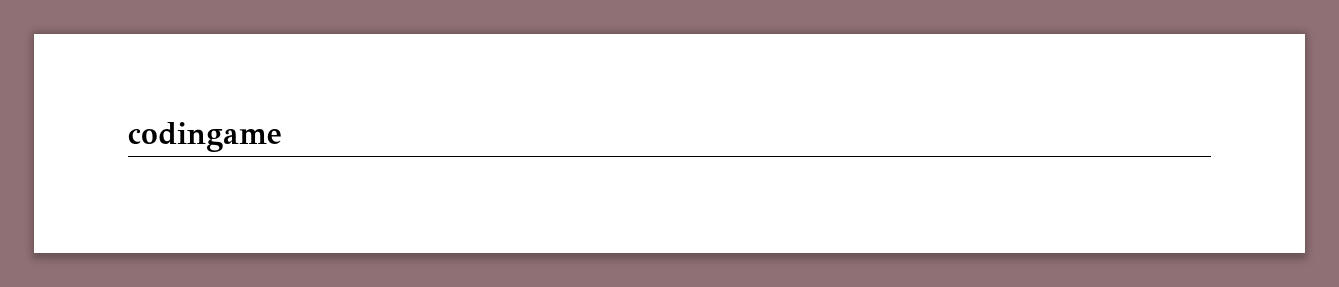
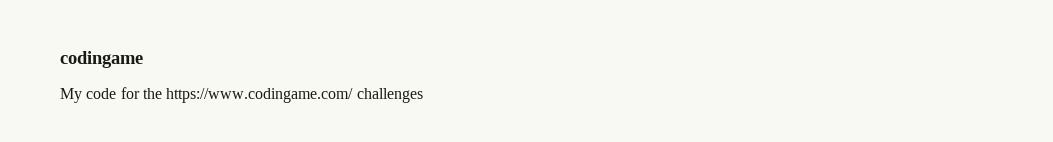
+ My code for the https://www.codingame.com/ challenges

